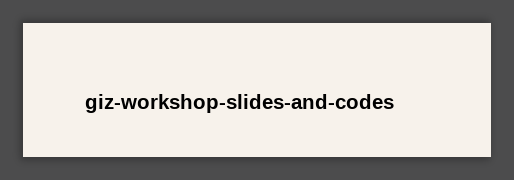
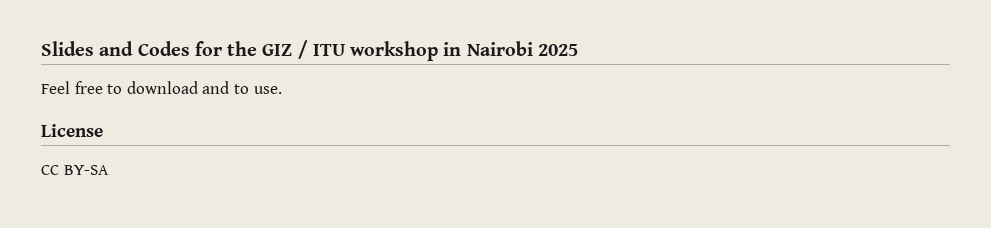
- giz-workshop-slides-and-codes
+ Slides and Codes for the GIZ / ITU workshop in Nairobi 2025
+ Feel free to download and to use.
+ License
+ CC BY-SA

